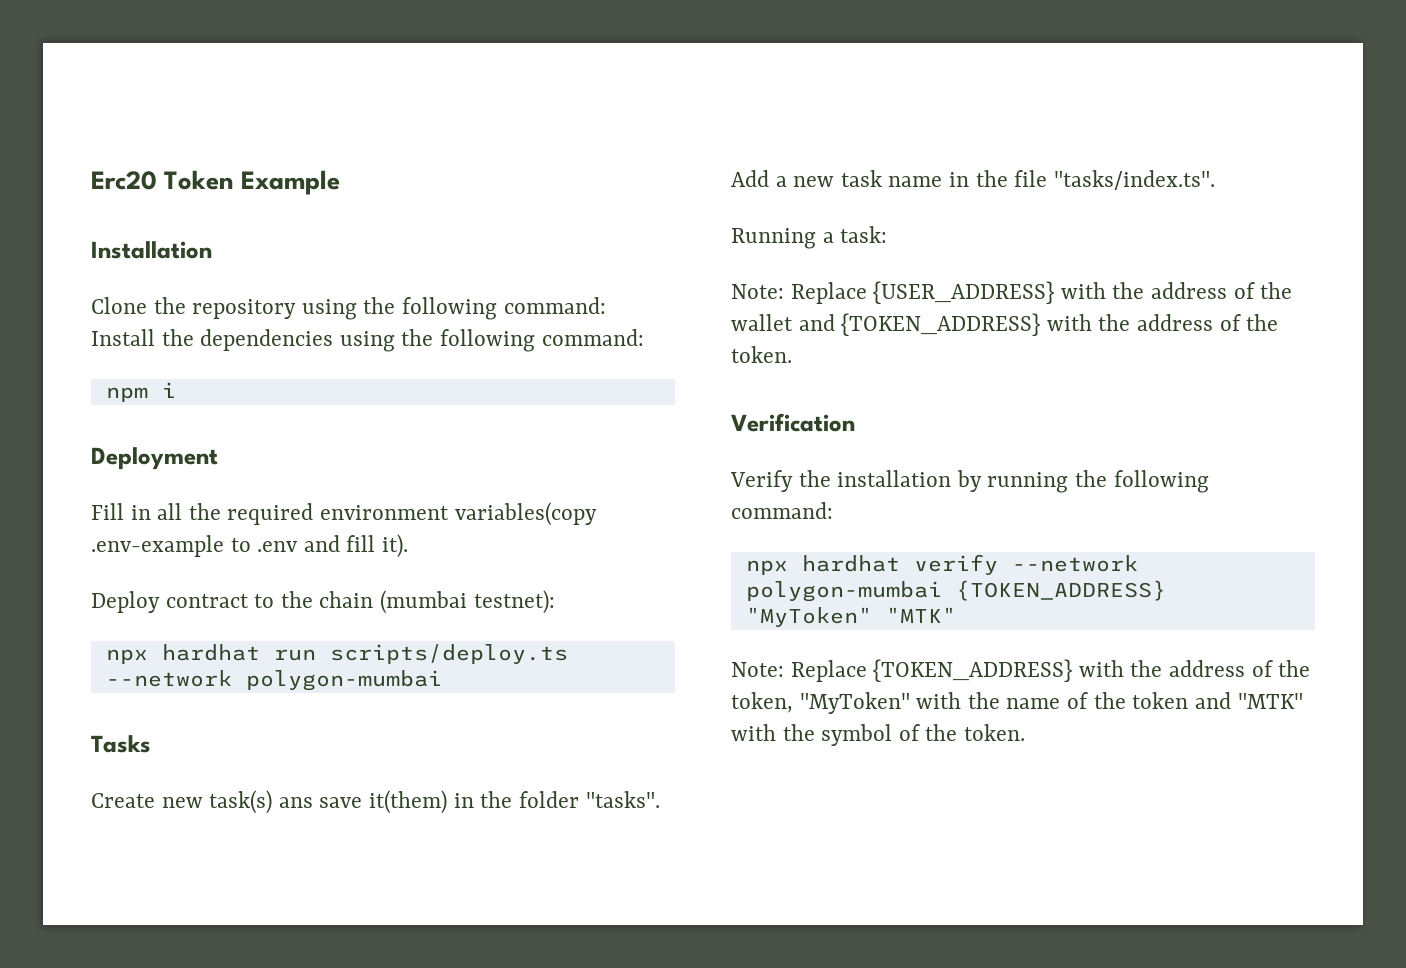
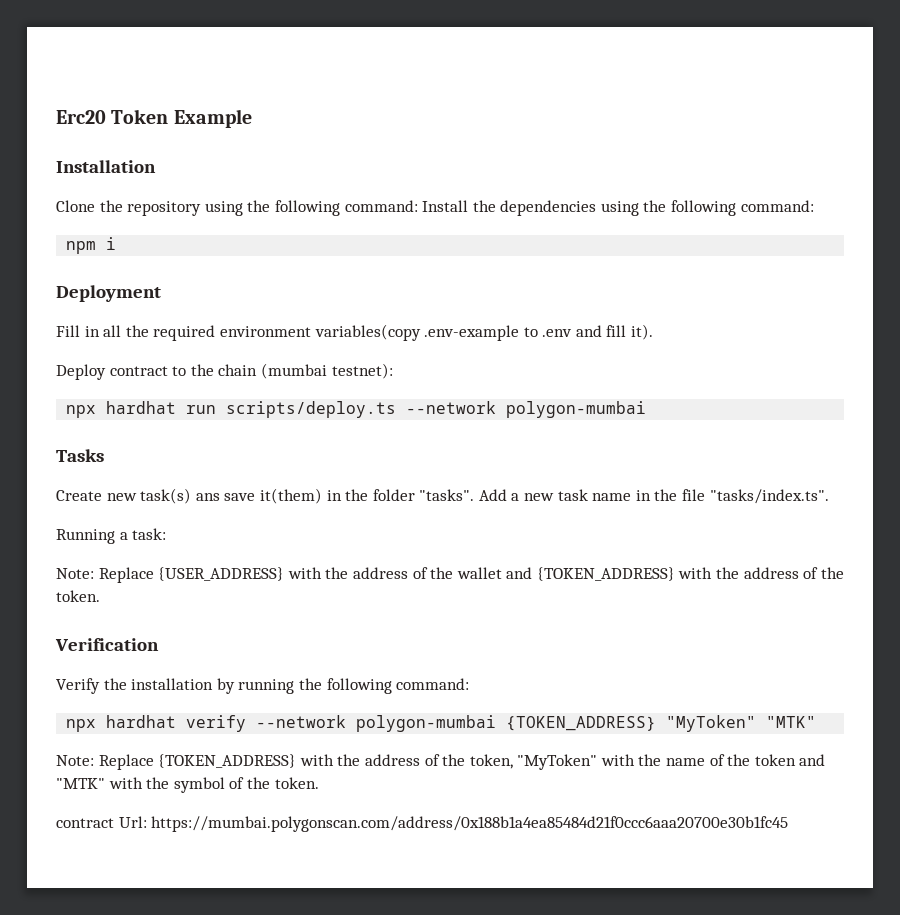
+ contract Url: https://mumbai.polygonscan.com/address/0x188b1a4ea85484d21f0ccc6aaa20700e30b1fc45

